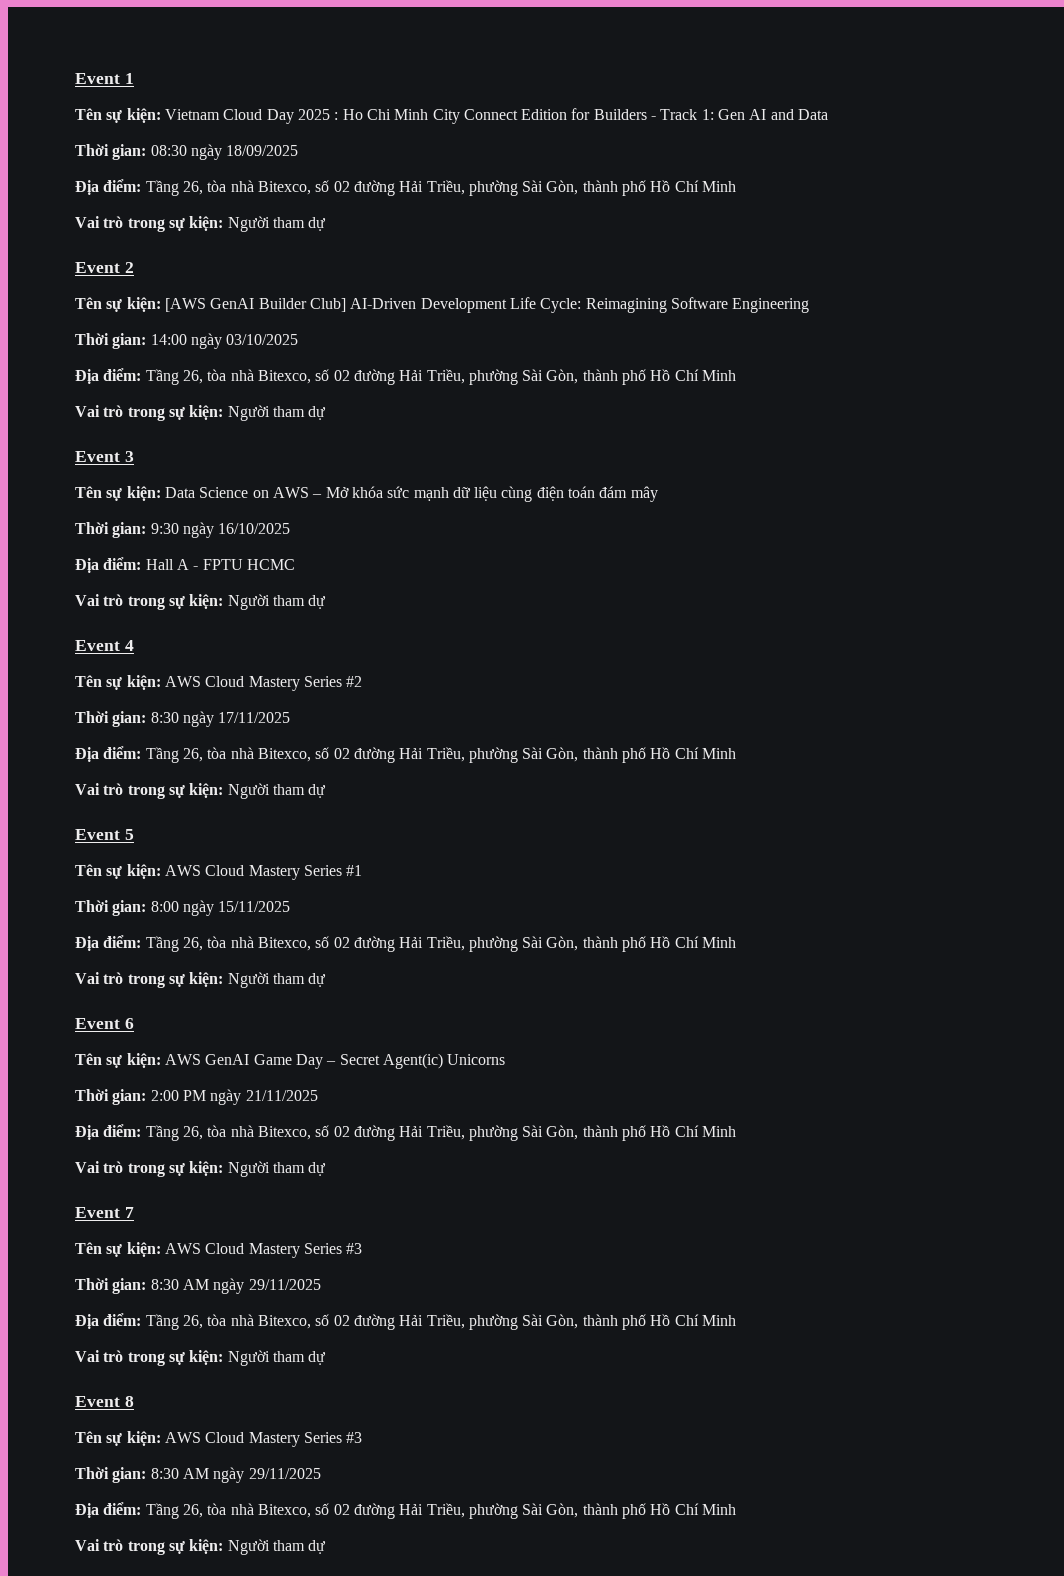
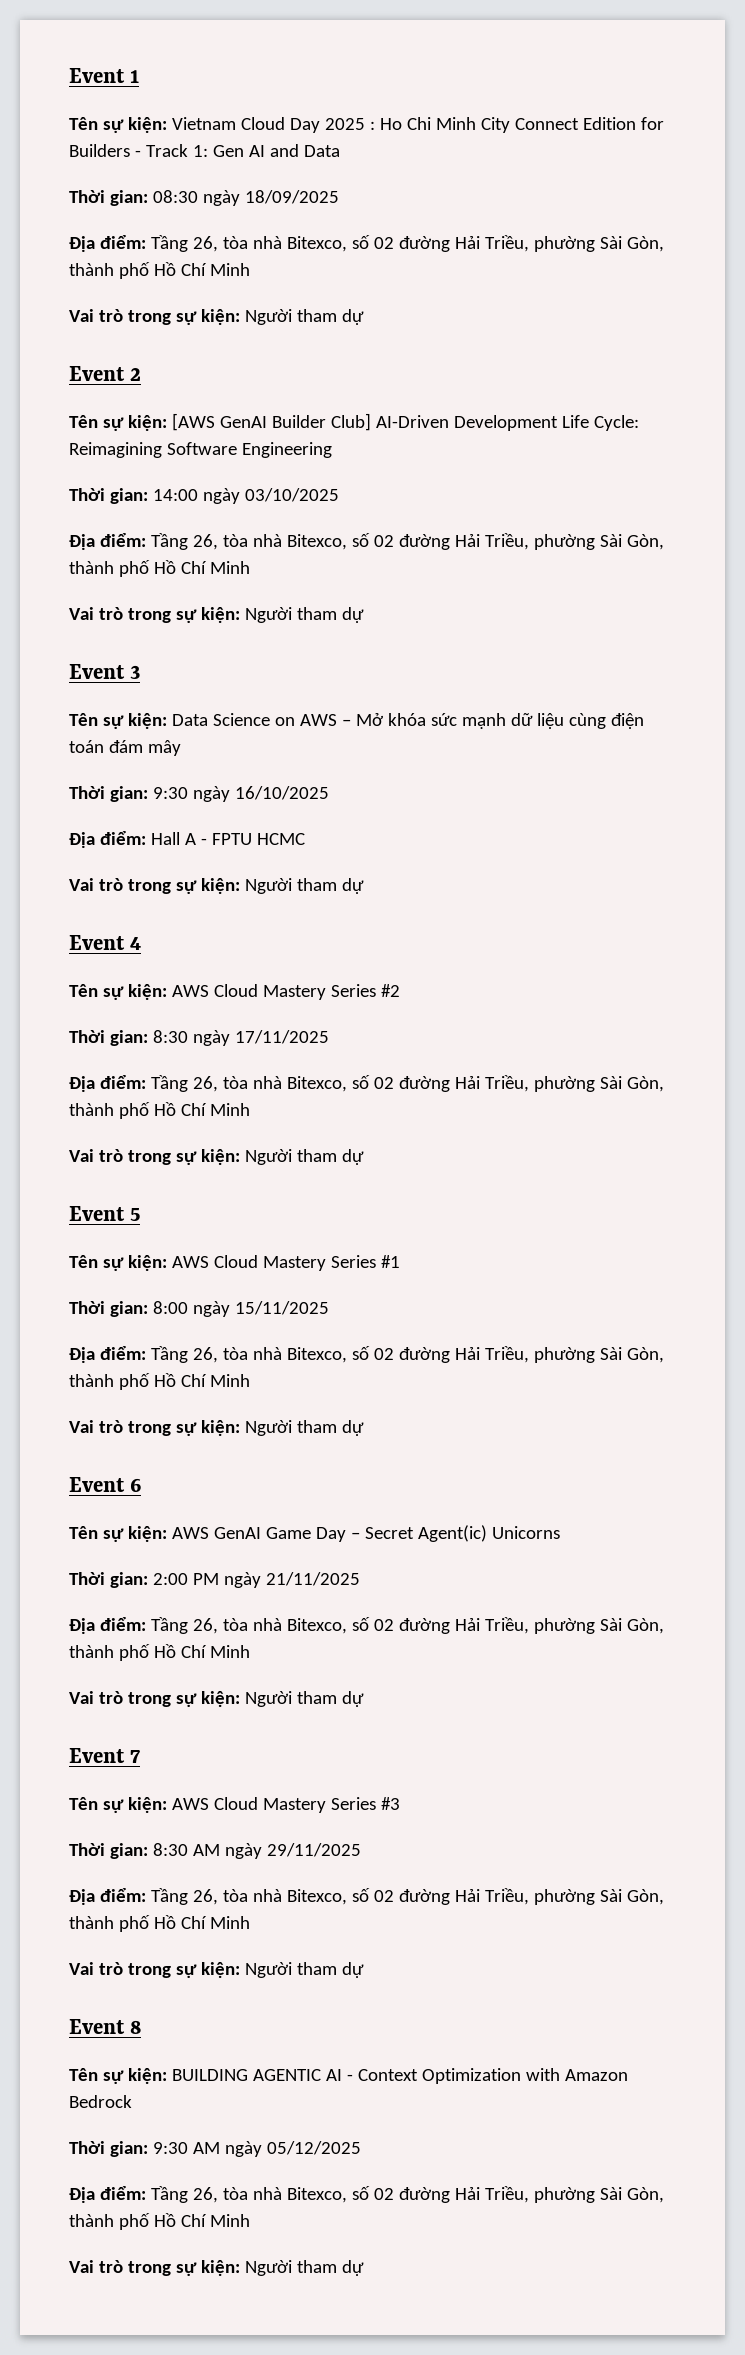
  Event 8
- Tên sự kiện: AWS Cloud Mastery Series #3
- Thời gian: 8:30 AM ngày 29/11/2025
+ Tên sự kiện: BUILDING AGENTIC AI - Context Optimization with Amazon Bedrock
+ Thời gian: 9:30 AM ngày 05/12/2025

